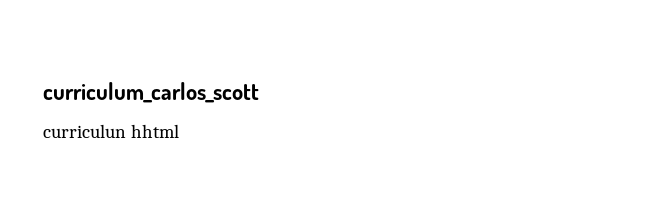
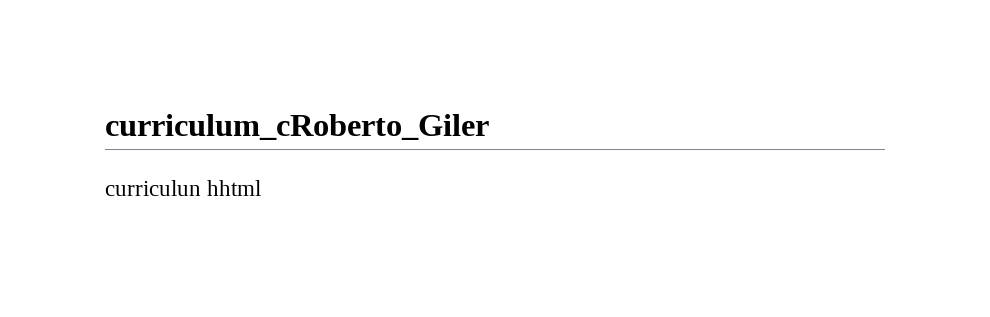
- curriculum_carlos_scott
+ curriculum_cRoberto_Giler

